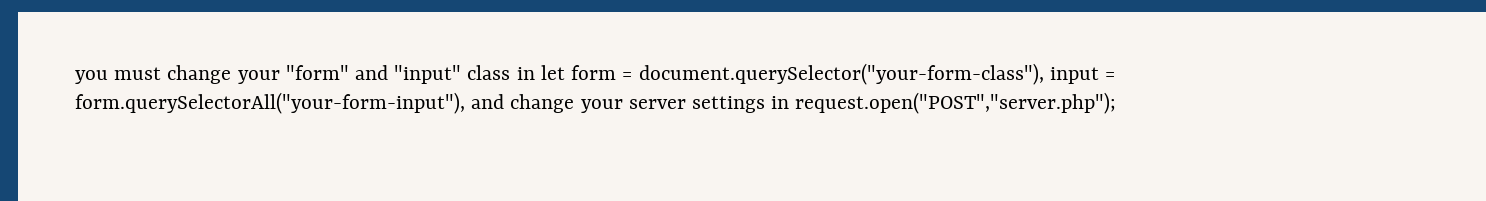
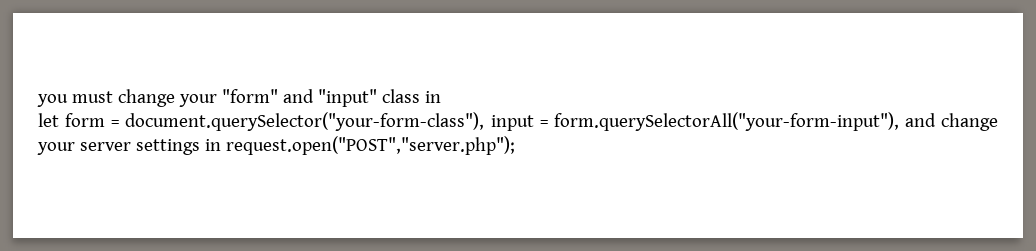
- you must change your "form" and "input" class in let form = document.querySelector("your-form-class"), input = form.querySelectorAll("your-form-input"), and change your server settings in request.open("POST","server.php");
+ you must change your "form" and "input" class in
+ let form = document.querySelector("your-form-class"), input = form.querySelectorAll("your-form-input"), and change your server settings in request.open("POST","server.php");

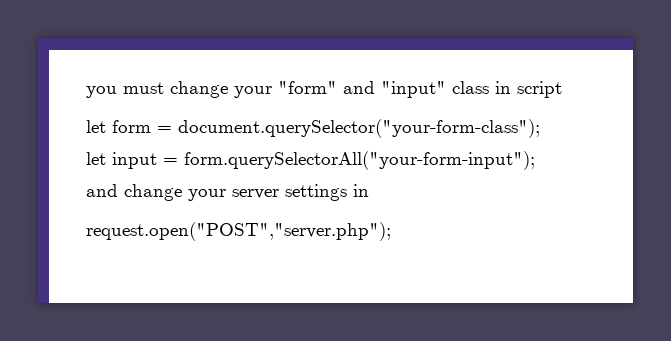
- you must change your "form" and "input" class in
+ you must change your "form" and "input" class in script
- let form = document.querySelector("your-form-class"), input = form.querySelectorAll("your-form-input"), and change your server settings in request.open("POST","server.php");
+ let form = document.querySelector("your-form-class");
+ let input = form.querySelectorAll("your-form-input");
+ and change your server settings in
+ request.open("POST","server.php");

